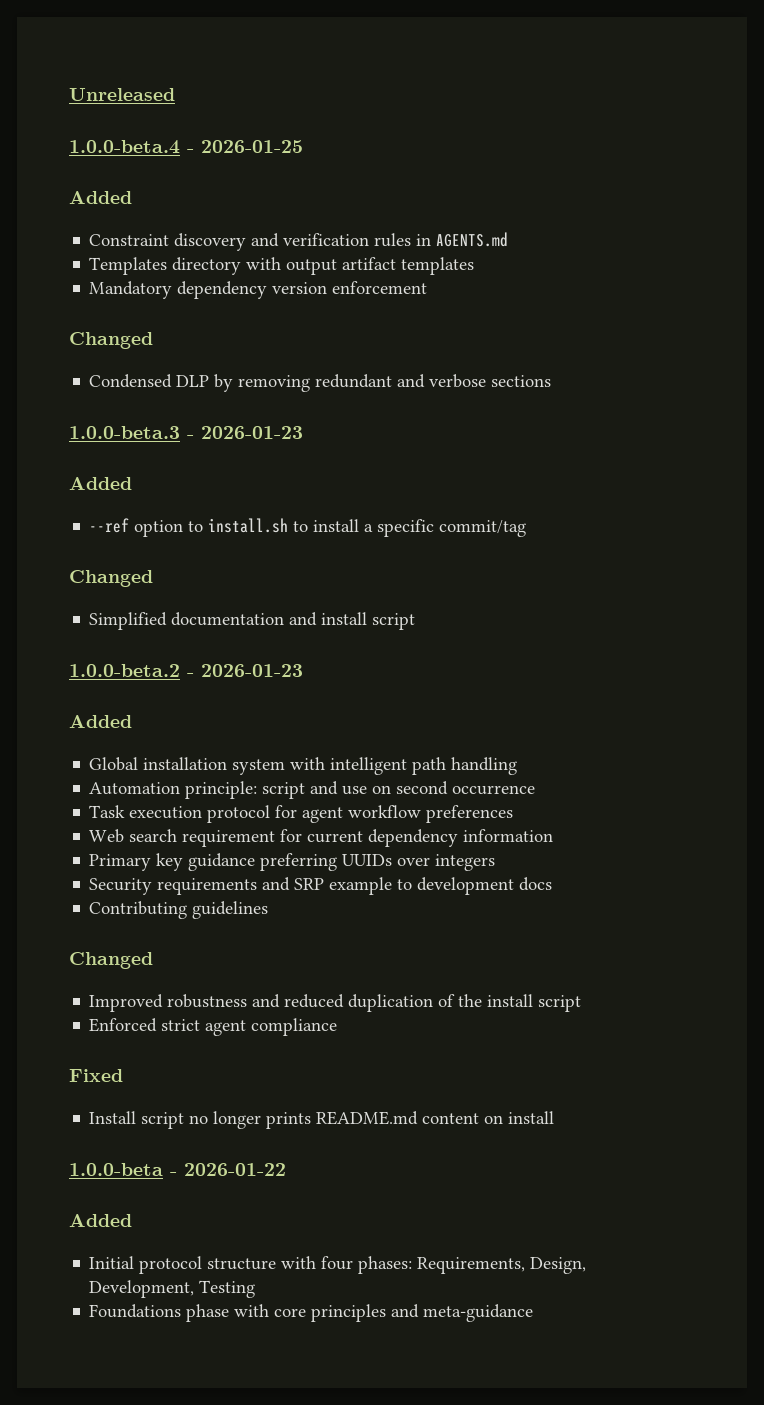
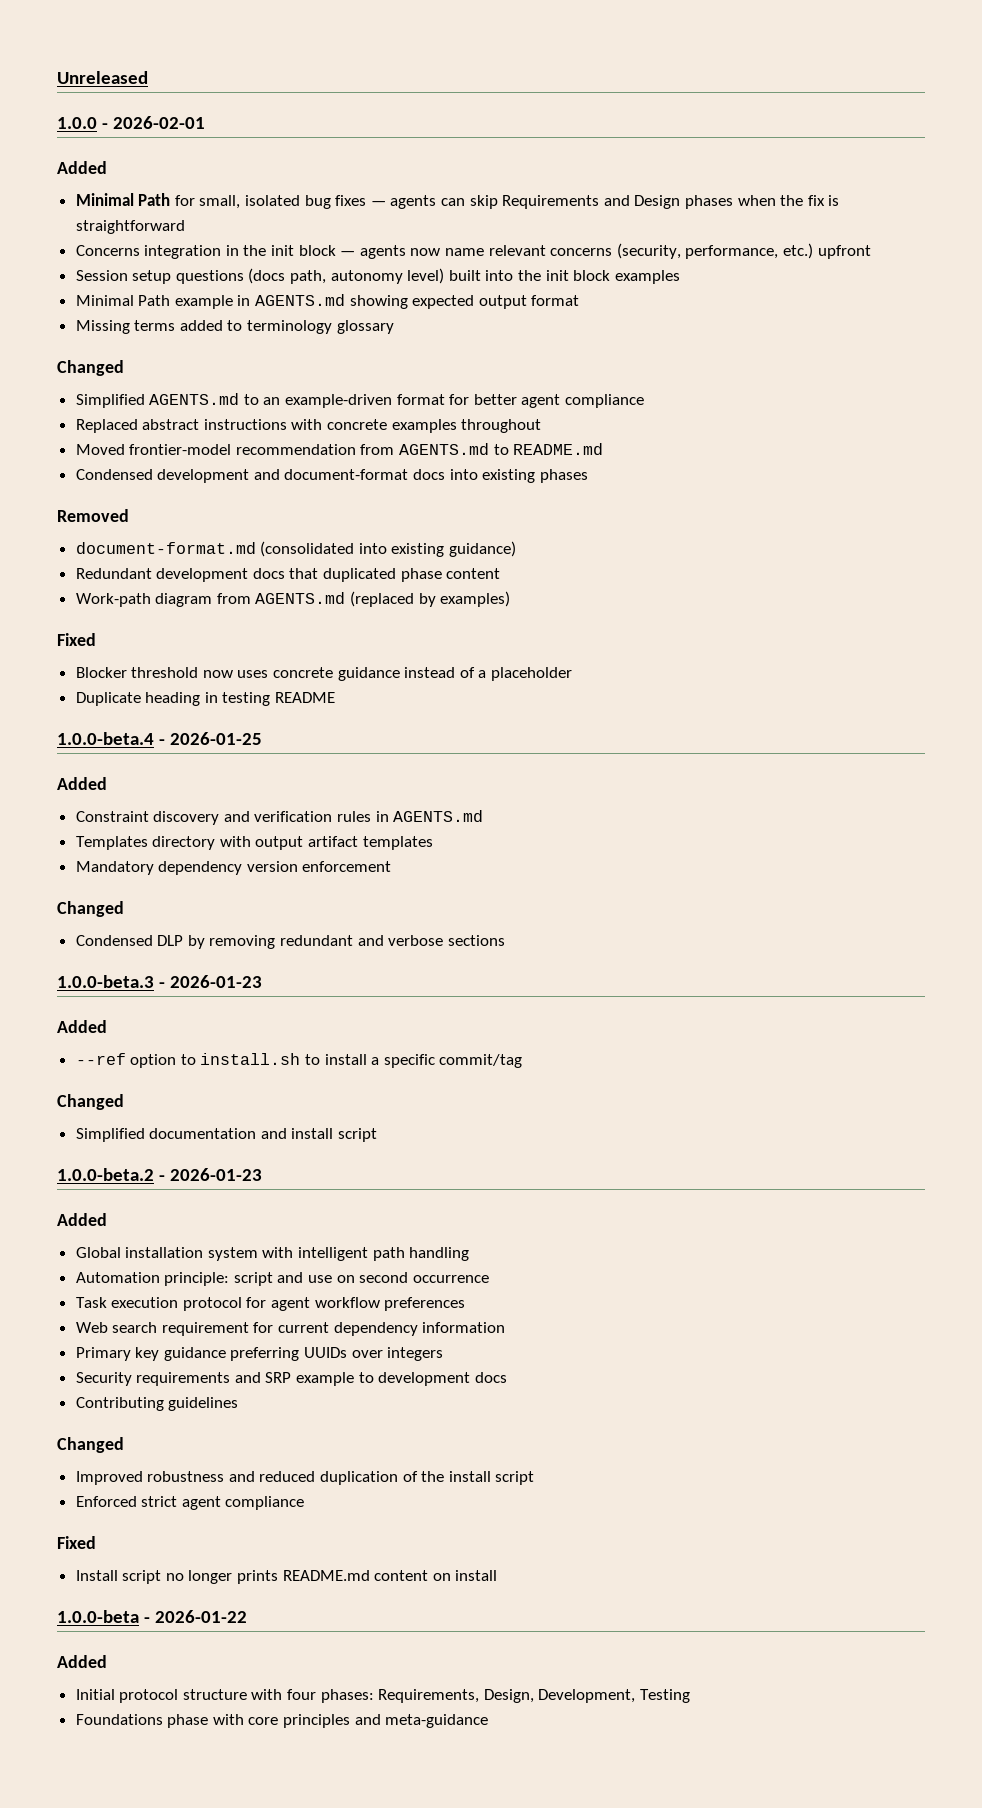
+ 1.0.0 - 2026-02-01
+ Added
+ Minimal Path for small, isolated bug fixes — agents can skip Requirements and Design phases when the fix is straightforward
+ Concerns integration in the init block — agents now name relevant concerns (security, performance, etc.) upfront
+ Session setup questions (docs path, autonomy level) built into the init block examples
+ Minimal Path example in AGENTS.md showing expected output format
+ Missing terms added to terminology glossary
+ Changed
+ Simplified AGENTS.md to an example-driven format for better agent compliance
+ Replaced abstract instructions with concrete examples throughout
+ Moved frontier-model recommendation from AGENTS.md to README.md
+ Condensed development and document-format docs into existing phases
+ Removed
+ document-format.md (consolidated into existing guidance)
+ Redundant development docs that duplicated phase content
+ Work-path diagram from AGENTS.md (replaced by examples)
+ Fixed
+ Blocker threshold now uses concrete guidance instead of a placeholder
+ Duplicate heading in testing README

